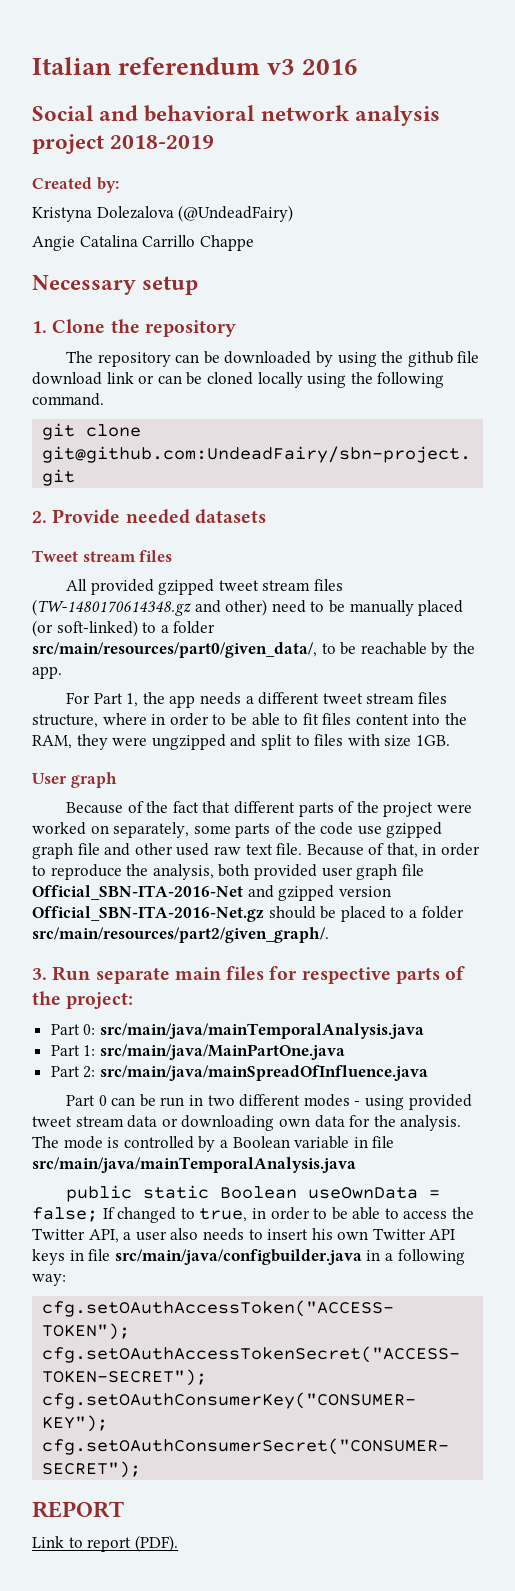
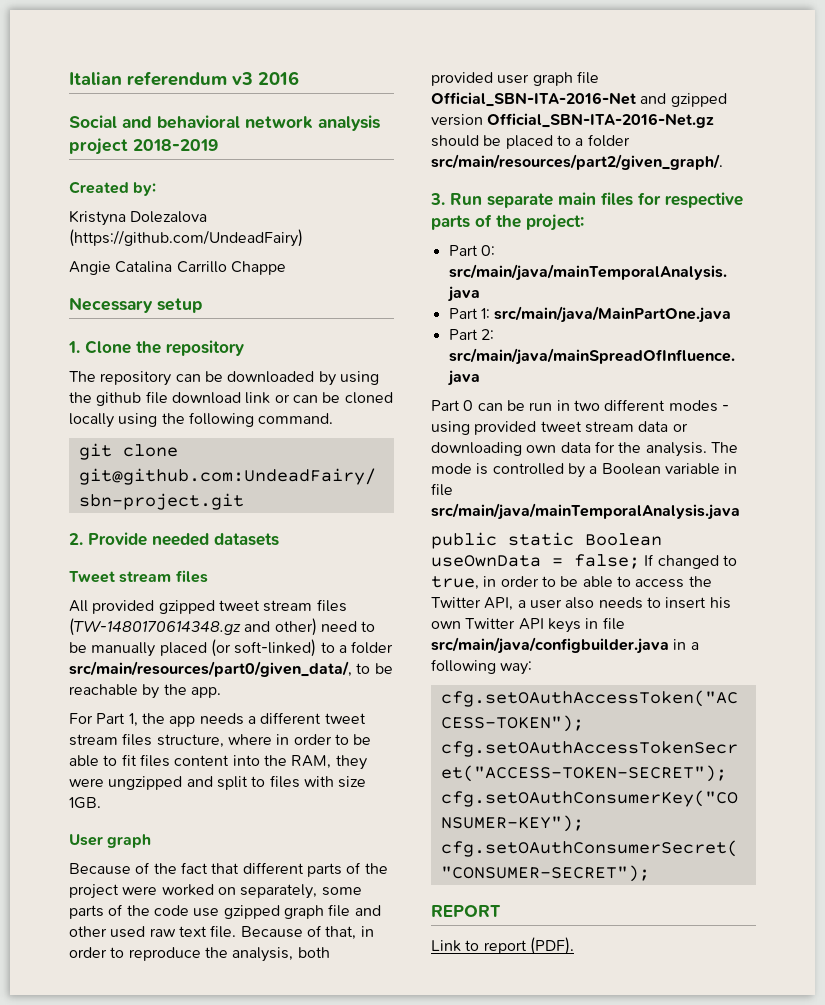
- Kristyna Dolezalova (@UndeadFairy)
+ Kristyna Dolezalova (https://github.com/UndeadFairy)

